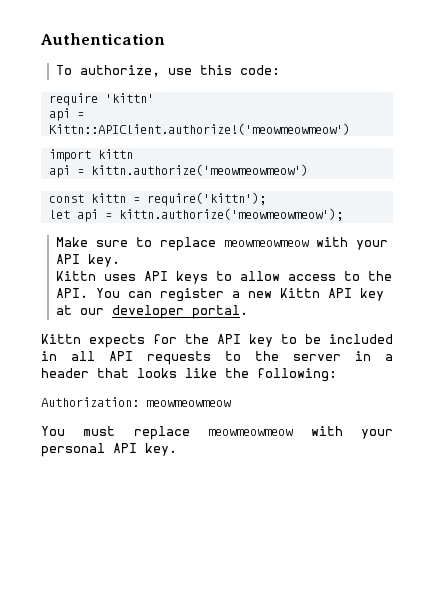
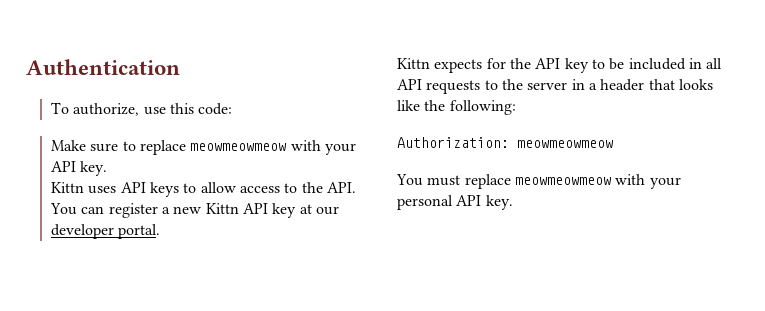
- require 'kittn'
- api = Kittn::APIClient.authorize!('meowmeowmeow')
- import kittn
- api = kittn.authorize('meowmeowmeow')
- const kittn = require('kittn');
- let api = kittn.authorize('meowmeowmeow');

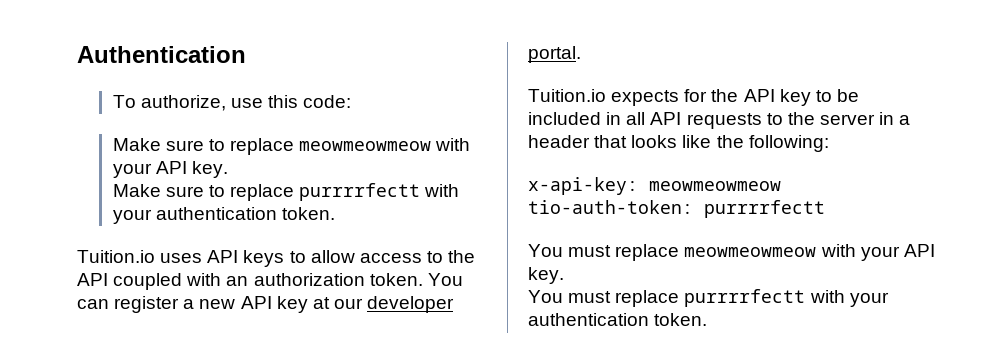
- Kittn uses API keys to allow access to the API. You can register a new Kittn API key at our developer portal.
+ Make sure to replace purrrrfectt with your authentication token.
+ Tuition.io uses API keys to allow access to the API coupled with an authorization token. You can register a new API key at our developer portal.
- Kittn expects for the API key to be included in all API requests to the server in a header that looks like the following:
+ Tuition.io expects for the API key to be included in all API requests to the server in a header that looks like the following:
- Authorization: meowmeowmeow
+ x-api-key: meowmeowmeow tio-auth-token: purrrrfectt
- You must replace meowmeowmeow with your personal API key.
+ You must replace meowmeowmeow with your API key.
+ You must replace purrrrfectt with your authentication token.

